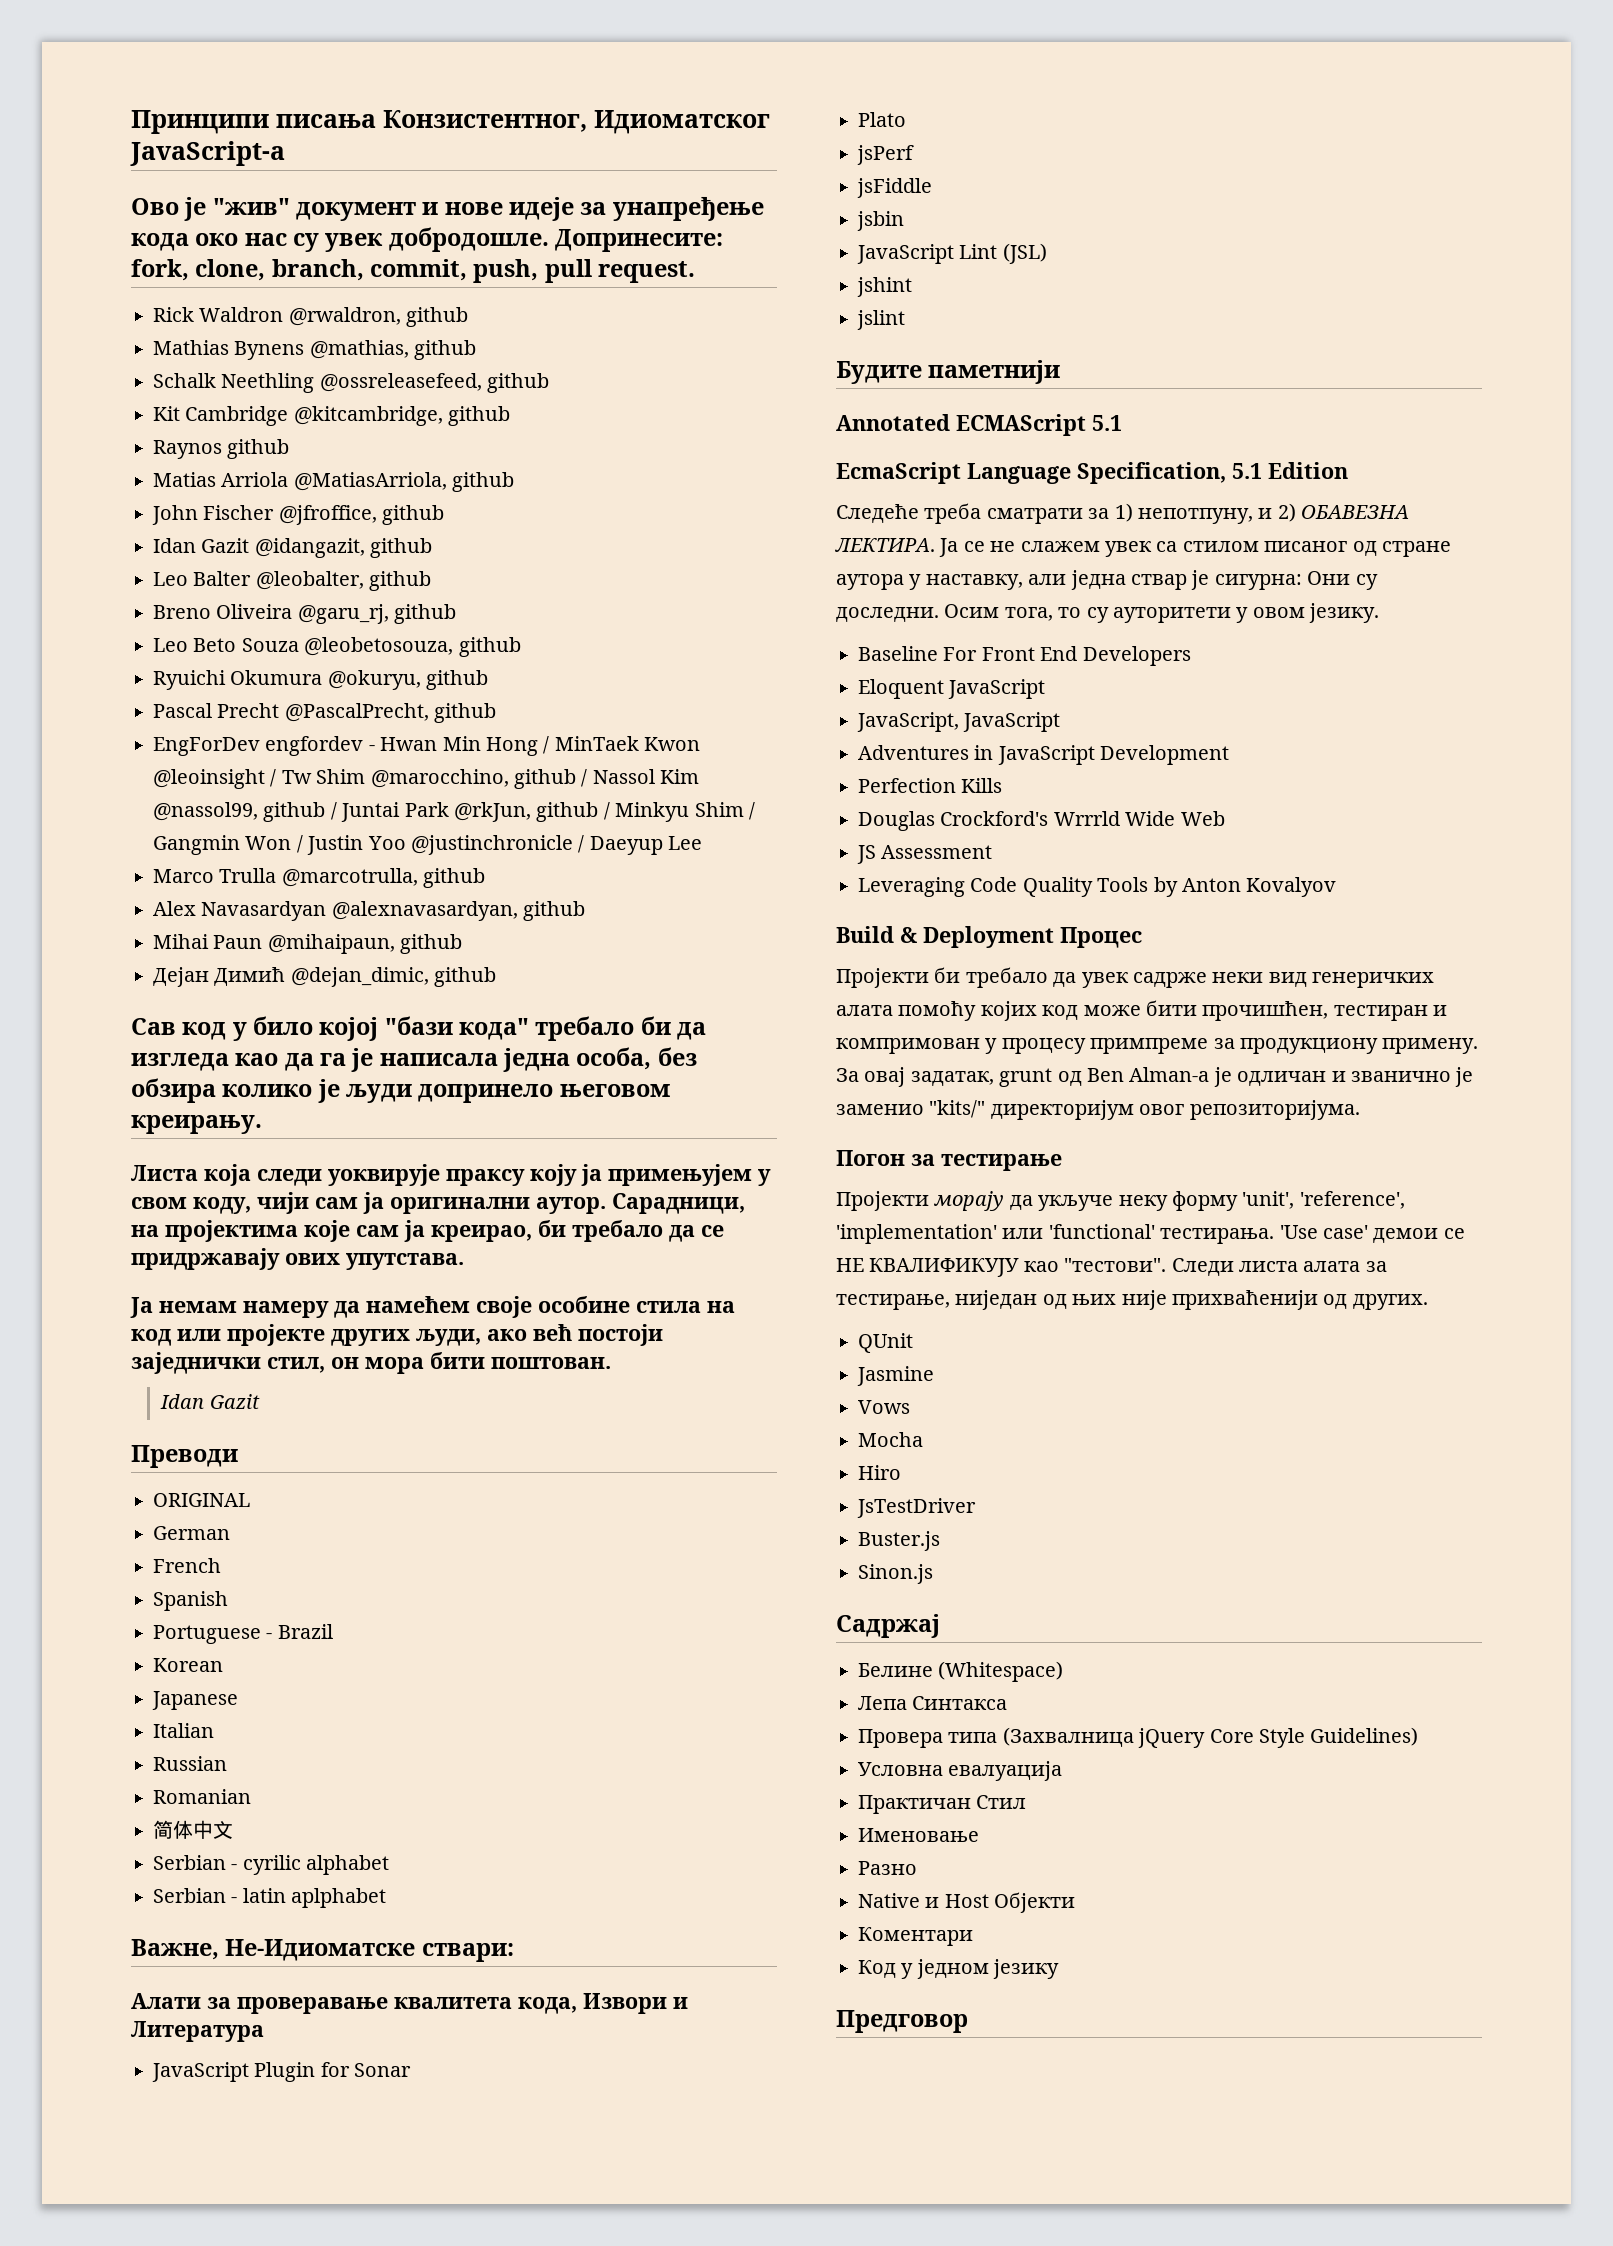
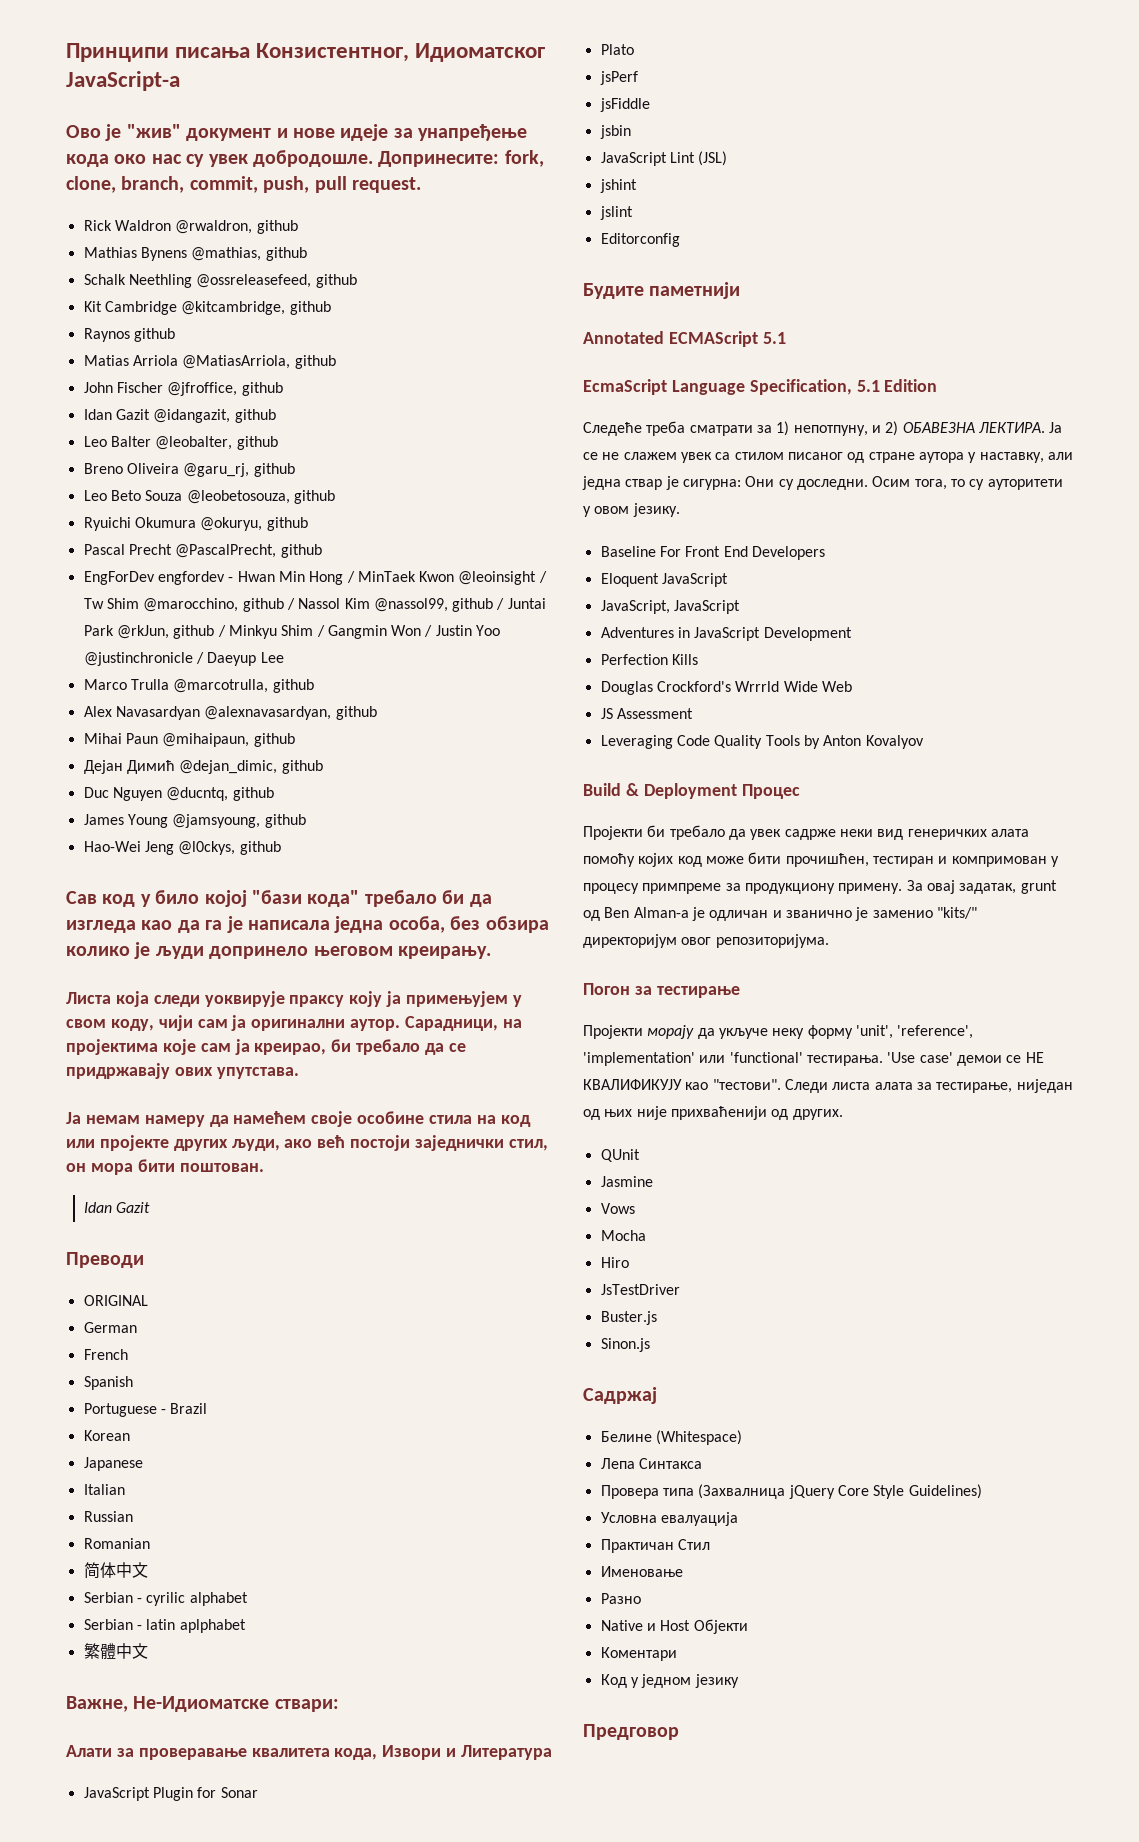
+ Duc Nguyen @ducntq, github
+ James Young @jamsyoung, github
+ Hao-Wei Jeng @l0ckys, github
+ 繁體中文
+ Editorconfig

